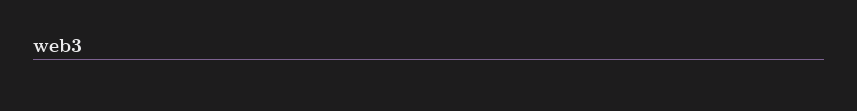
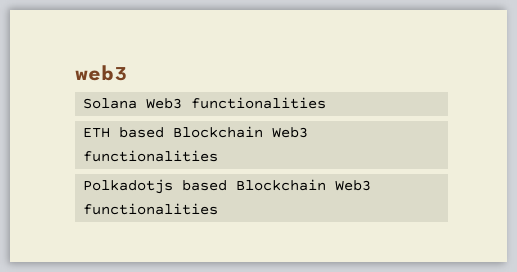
+ Solana Web3 functionalities
+ ETH based Blockchain Web3 functionalities
+ Polkadotjs based Blockchain Web3 functionalities

